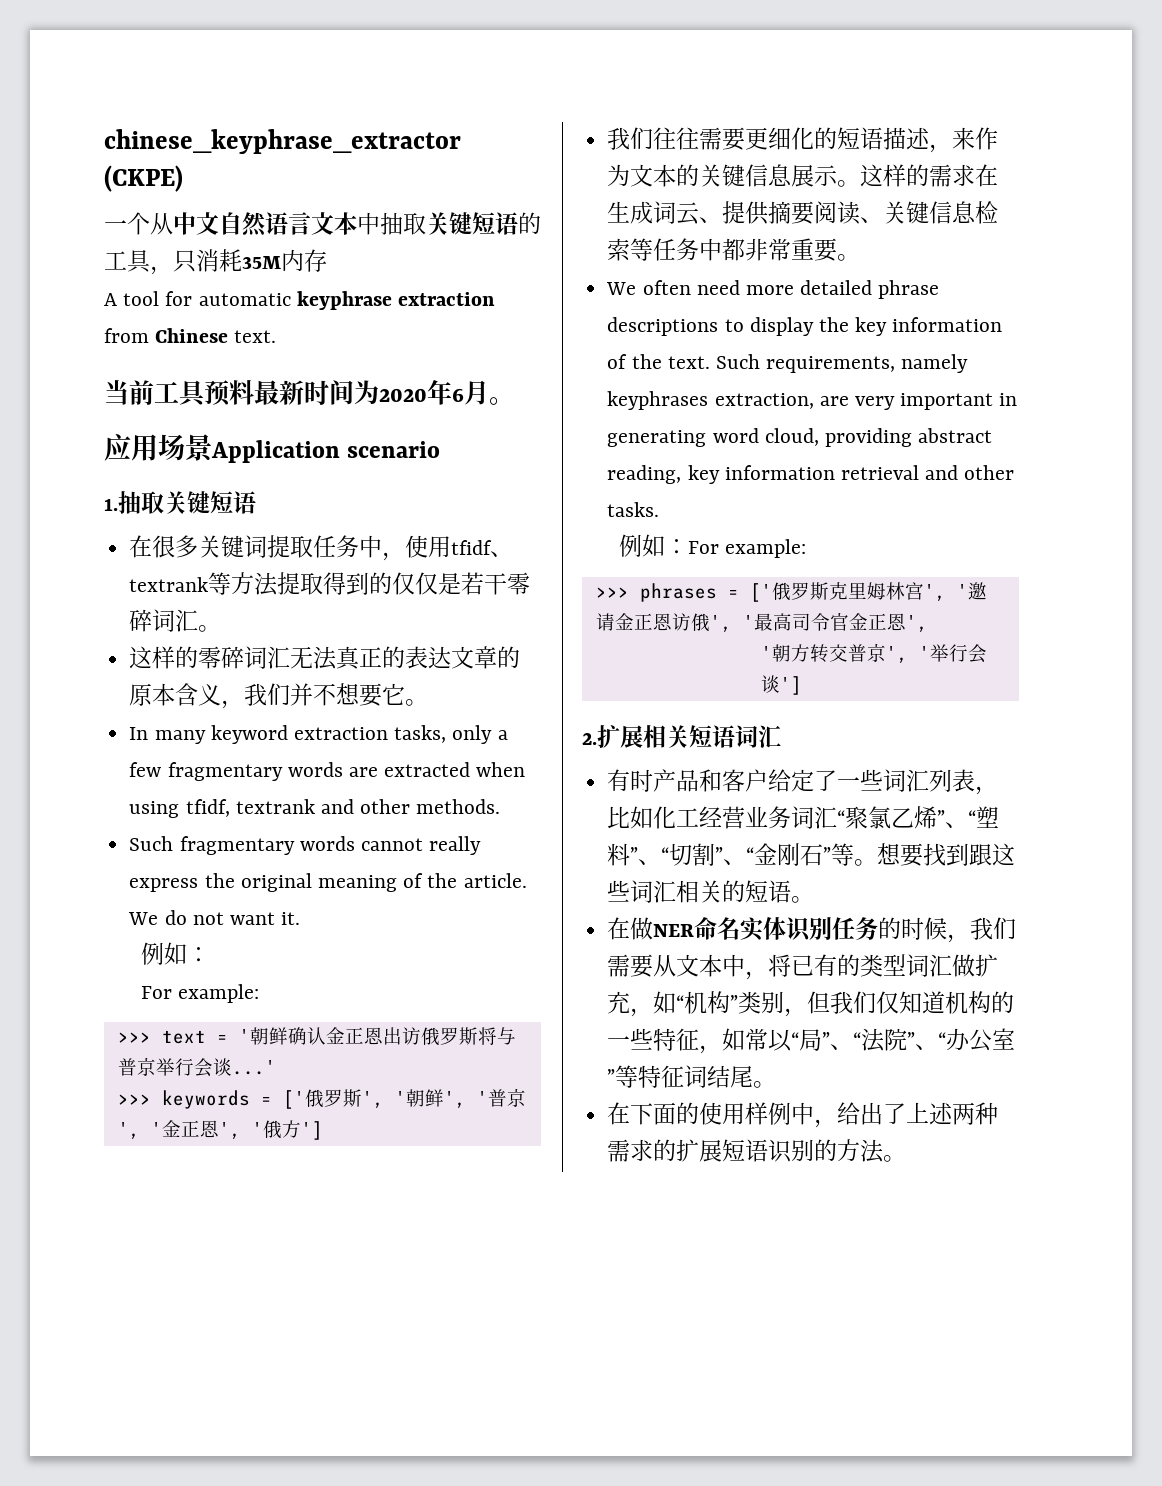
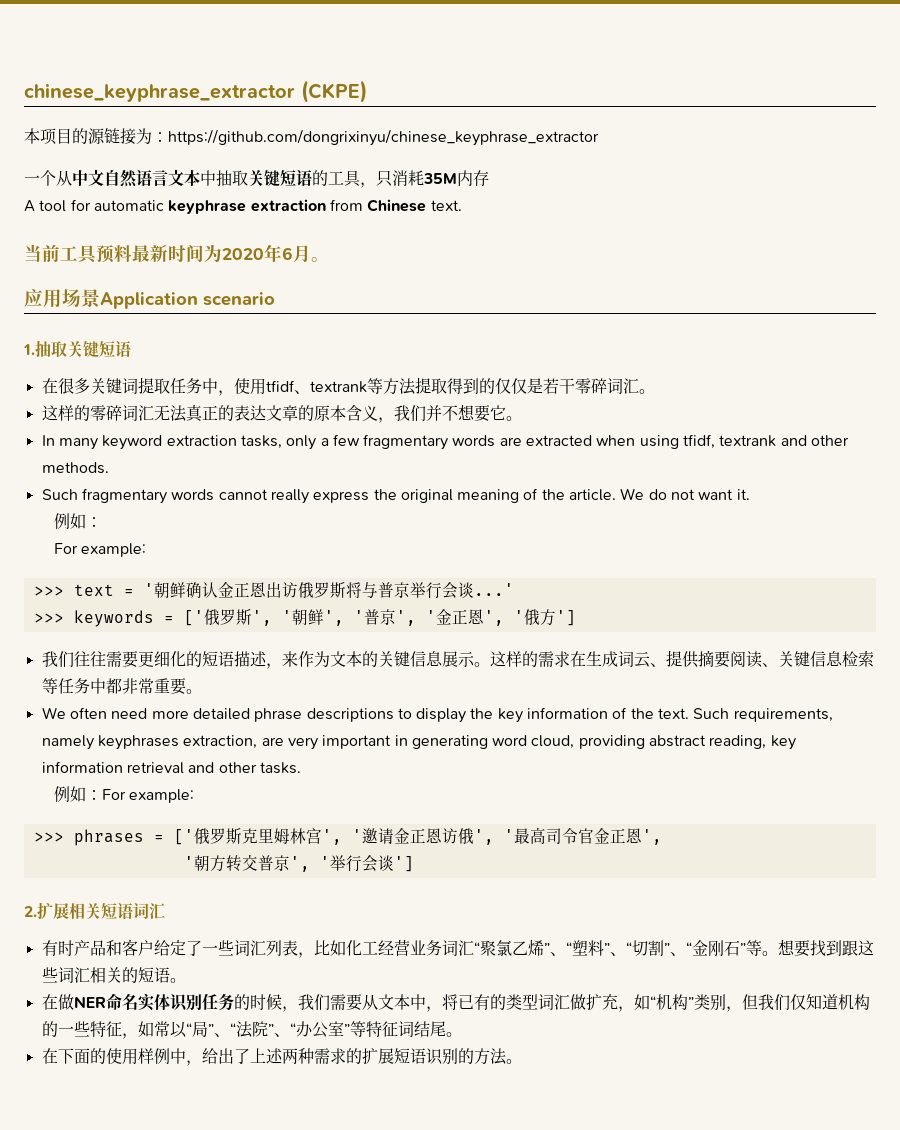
+ 本项目的源链接为：https://github.com/dongrixinyu/chinese_keyphrase_extractor

